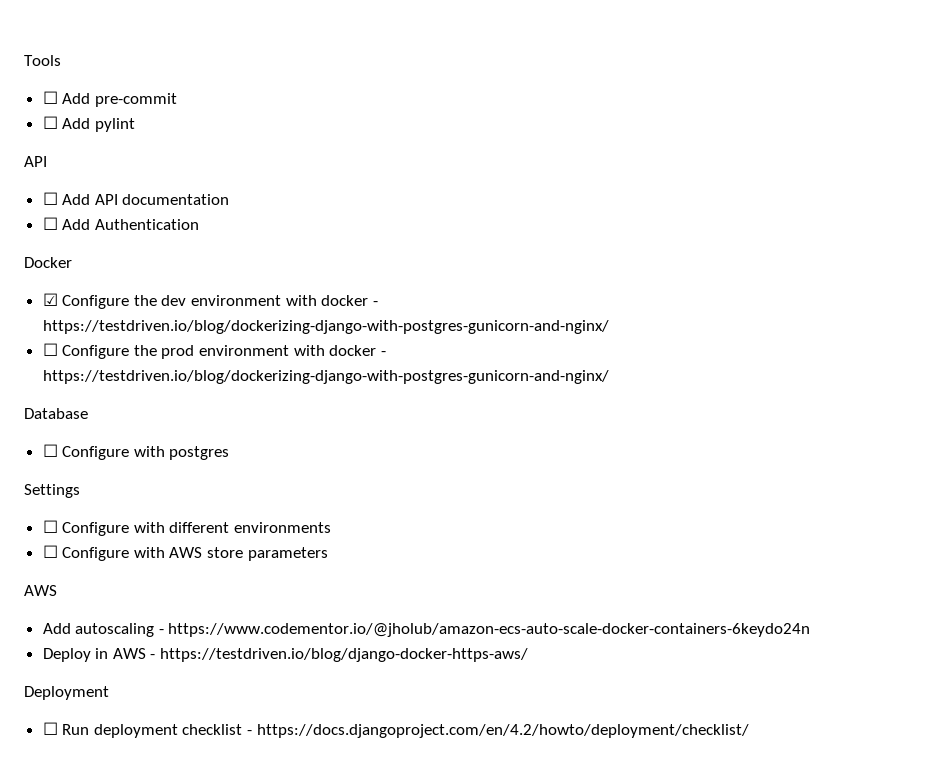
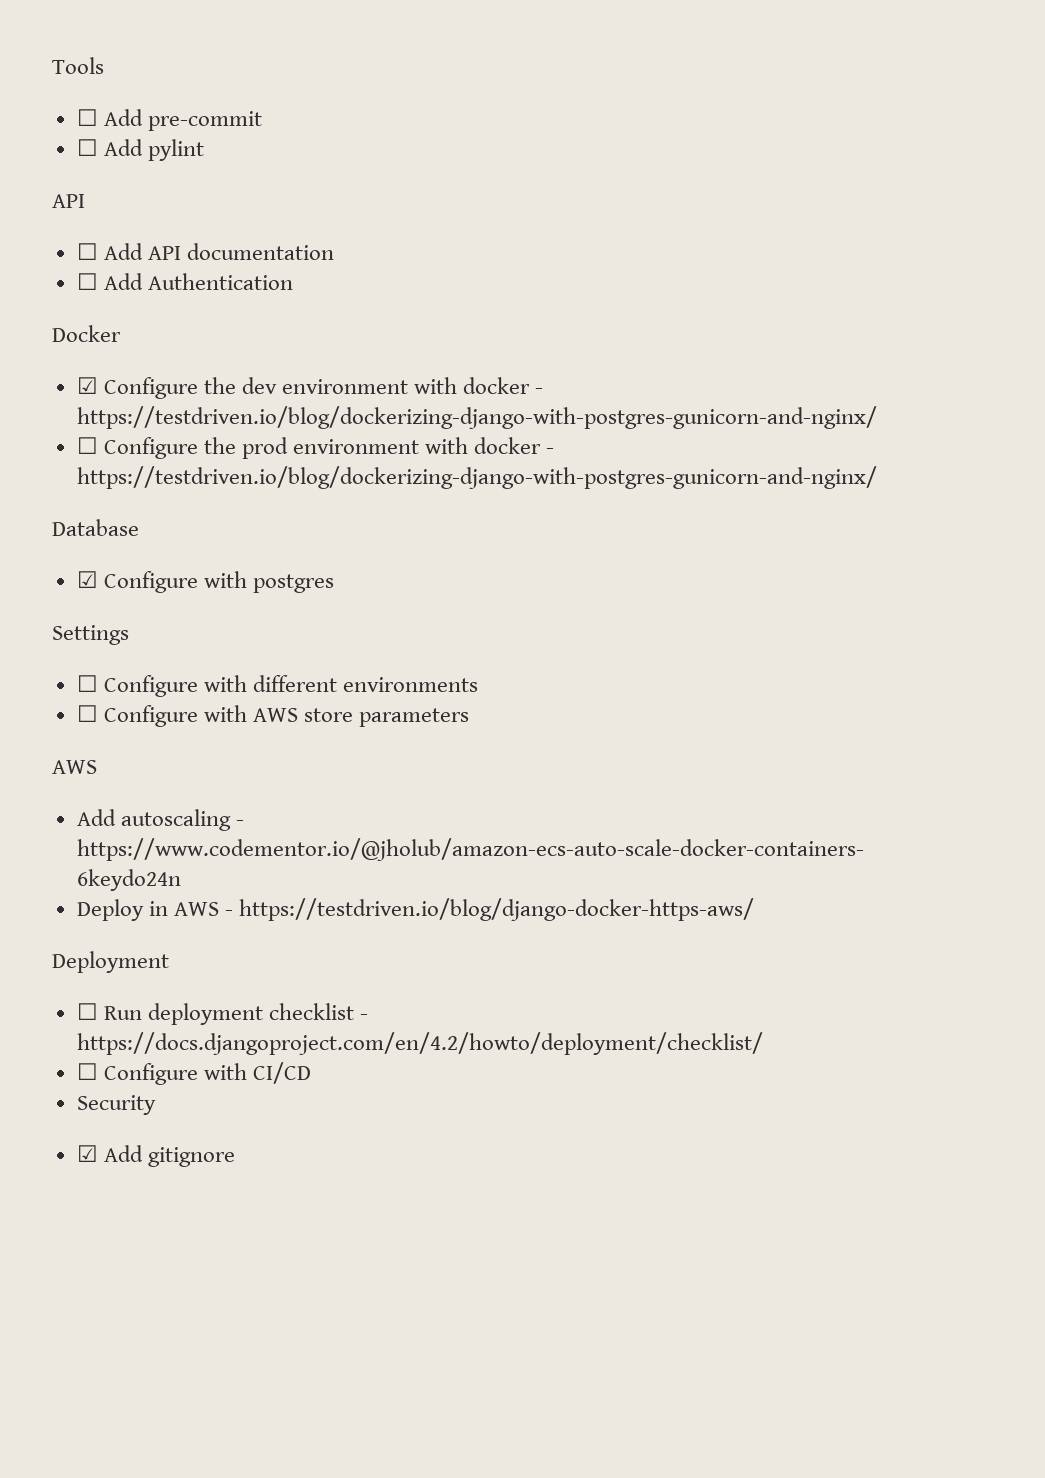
- ☐ Configure with postgres
+ ☑ Configure with postgres
+ ☐ Configure with CI/CD
+ Security
+ ☑ Add gitignore

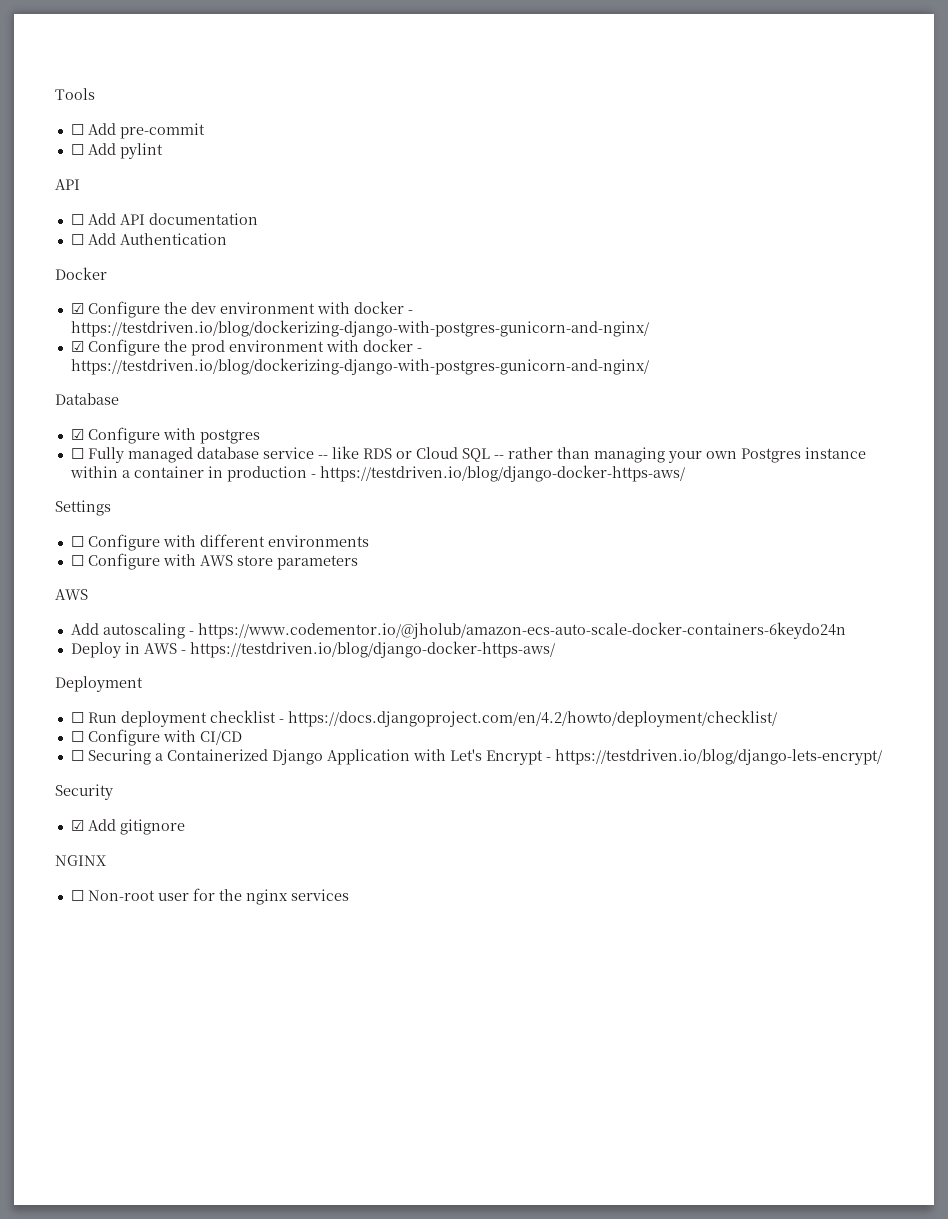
- ☐ Configure the prod environment with docker - https://testdriven.io/blog/dockerizing-django-with-postgres-gunicorn-and-nginx/
+ ☑ Configure the prod environment with docker - https://testdriven.io/blog/dockerizing-django-with-postgres-gunicorn-and-nginx/
+ ☐ Fully managed database service -- like RDS or Cloud SQL -- rather than managing your own Postgres instance within a container in production - https://testdriven.io/blog/django-docker-https-aws/
+ ☐ Securing a Containerized Django Application with Let's Encrypt - https://testdriven.io/blog/django-lets-encrypt/
  Security
  ☑ Add gitignore
+ NGINX
+ ☐ Non-root user for the nginx services

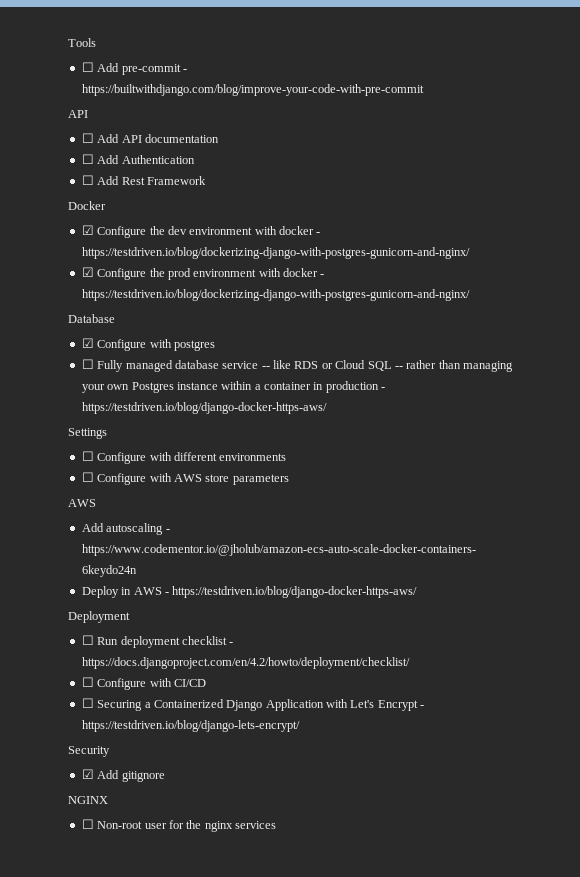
- ☐ Add pre-commit
- ☐ Add pylint
+ ☐ Add pre-commit - https://builtwithdjango.com/blog/improve-your-code-with-pre-commit
+ ☐ Add Rest Framework

